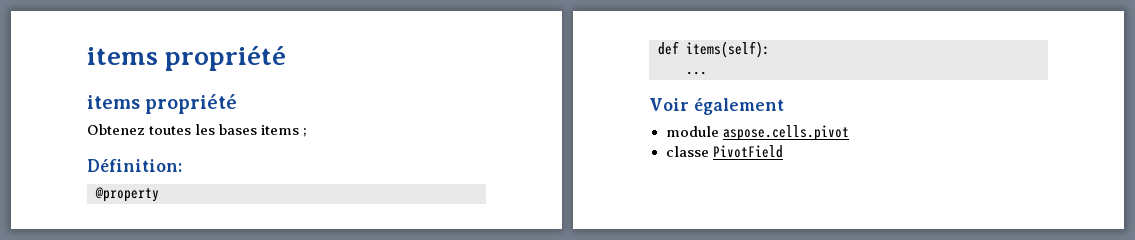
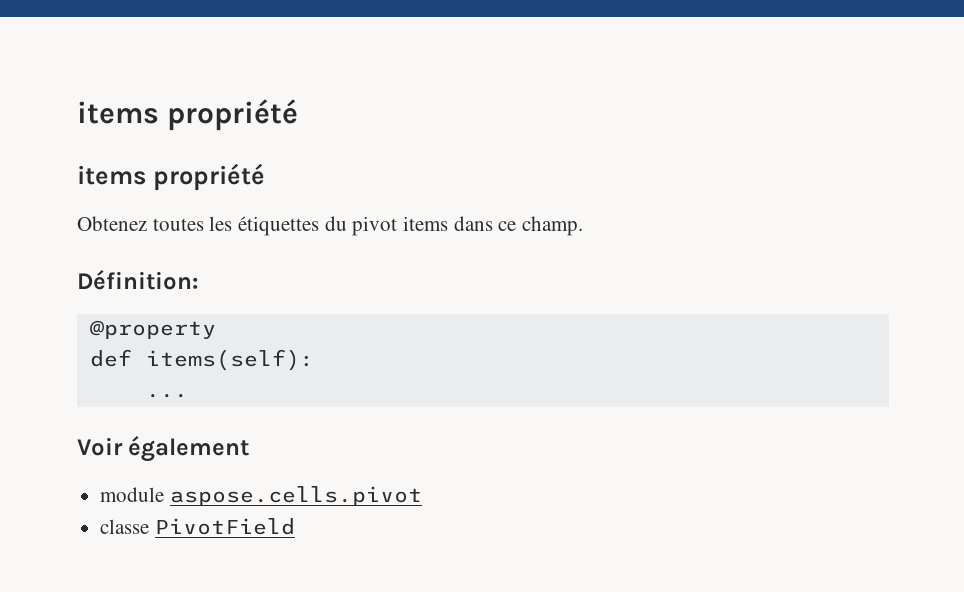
- Obtenez toutes les bases items ;
+ Obtenez toutes les étiquettes du pivot items dans ce champ.

